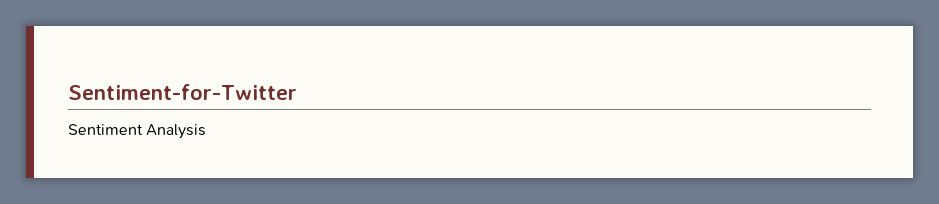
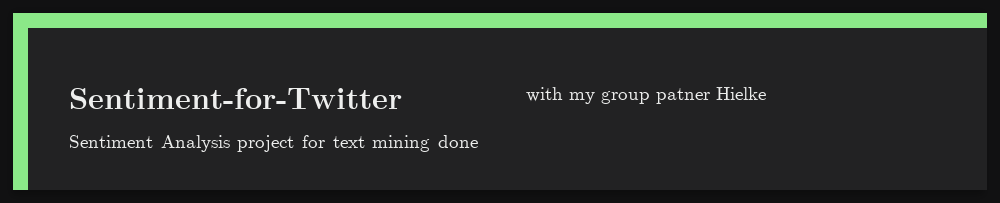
- Sentiment Analysis
+ Sentiment Analysis project for text mining done with my group patner Hielke

